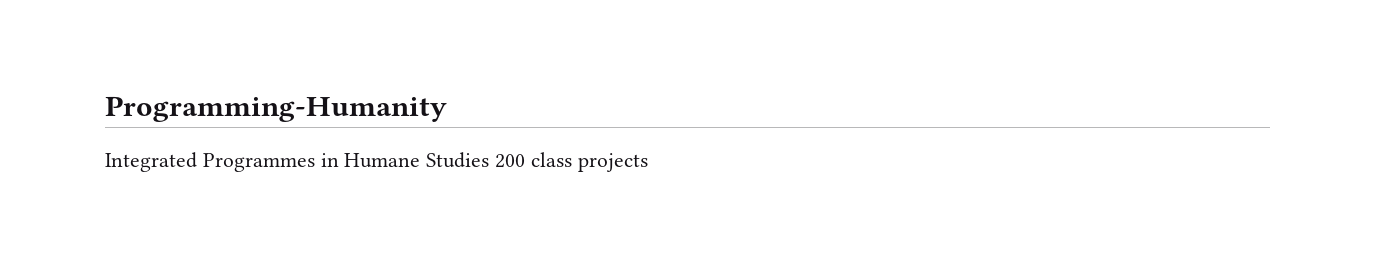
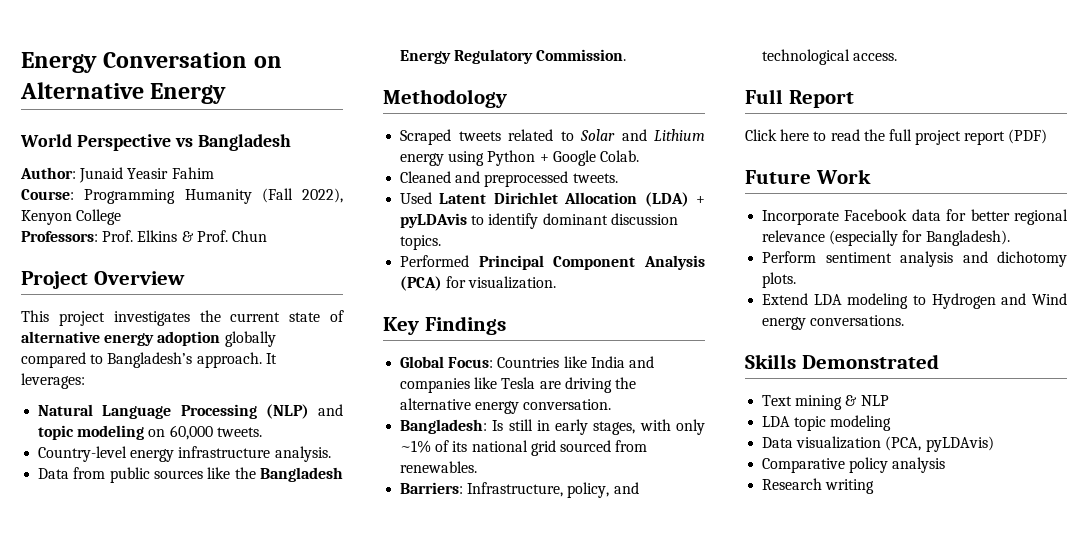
- Programming-Humanity
- Integrated Programmes in Humane Studies 200 class projects
+ Energy Conversation on Alternative Energy
+ World Perspective vs Bangladesh
+ Author: Junaid Yeasir Fahim
+ Course: Programming Humanity (Fall 2022), Kenyon College
+ Professors: Prof. Elkins & Prof. Chun
+ Project Overview
+ This project investigates the current state of alternative energy adoption globally compared to Bangladesh’s approach. It leverages:
+ Natural Language Processing (NLP) and topic modeling on 60,000 tweets.
+ Country-level energy infrastructure analysis.
+ Data from public sources like the Bangladesh Energy Regulatory Commission.
+ Methodology
+ Scraped tweets related to Solar and Lithium energy using Python + Google Colab.
+ Cleaned and preprocessed tweets.
+ Used Latent Dirichlet Allocation (LDA) + pyLDAvis to identify dominant discussion topics.
+ Performed Principal Component Analysis (PCA) for visualization.
+ Key Findings
+ Global Focus: Countries like India and companies like Tesla are driving the alternative energy conversation.
+ Bangladesh: Is still in early stages, with only ~1% of its national grid sourced from renewables.
+ Barriers: Infrastructure, policy, and technological access.
+ Full Report
+ Click here to read the full project report (PDF)
+ Future Work
+ Incorporate Facebook data for better regional relevance (especially for Bangladesh).
+ Perform sentiment analysis and dichotomy plots.
+ Extend LDA modeling to Hydrogen and Wind energy conversations.
+ Skills Demonstrated
+ Text mining & NLP
+ LDA topic modeling
+ Data visualization (PCA, pyLDAvis)
+ Comparative policy analysis
+ Research writing

